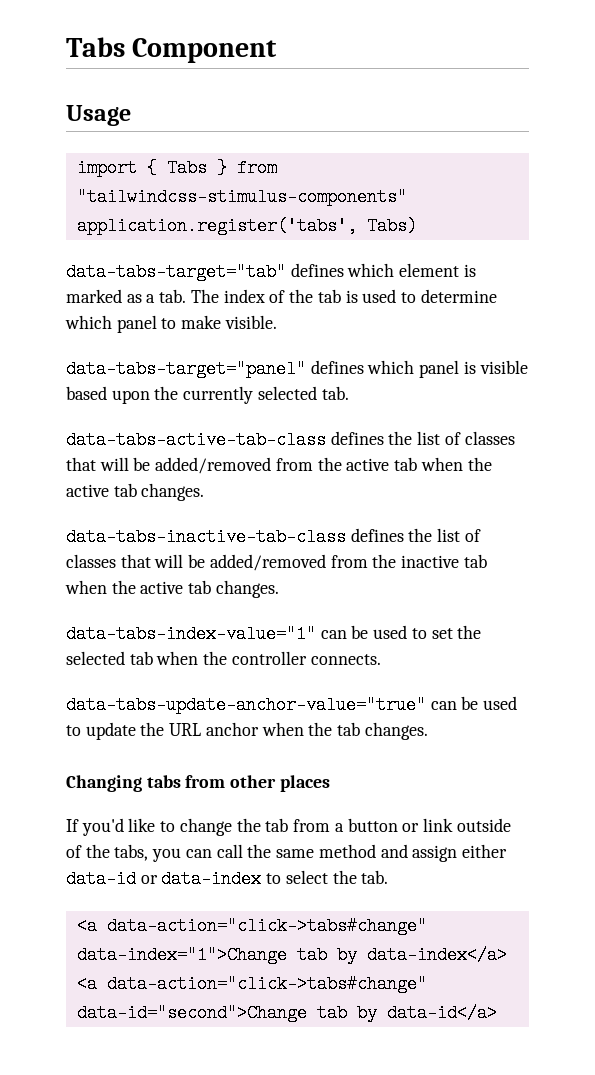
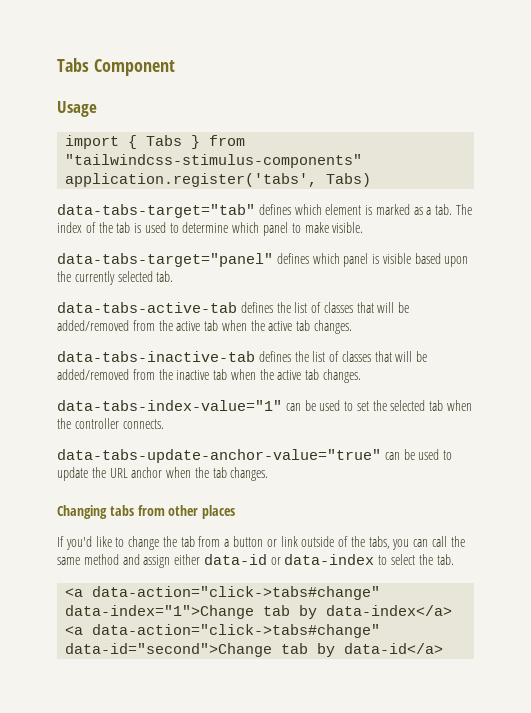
- data-tabs-active-tab-class defines the list of classes that will be added/removed from the active tab when the active tab changes.
+ data-tabs-active-tab defines the list of classes that will be added/removed from the active tab when the active tab changes.
- data-tabs-inactive-tab-class defines the list of classes that will be added/removed from the inactive tab when the active tab changes.
+ data-tabs-inactive-tab defines the list of classes that will be added/removed from the inactive tab when the active tab changes.

